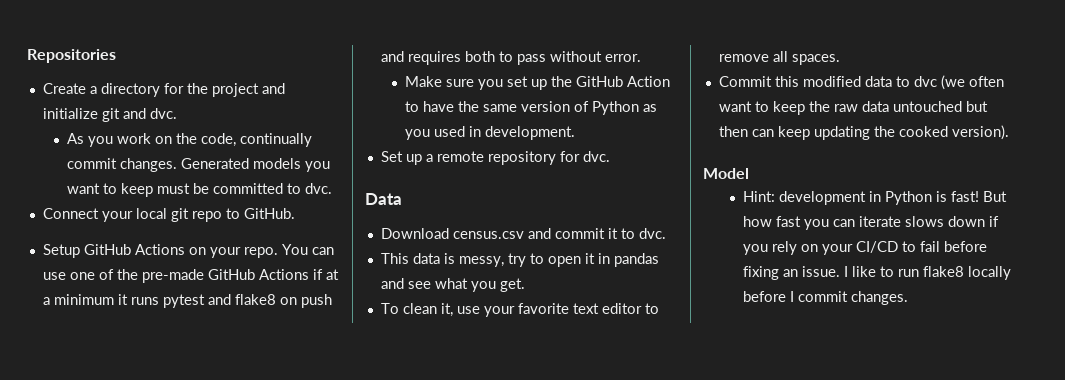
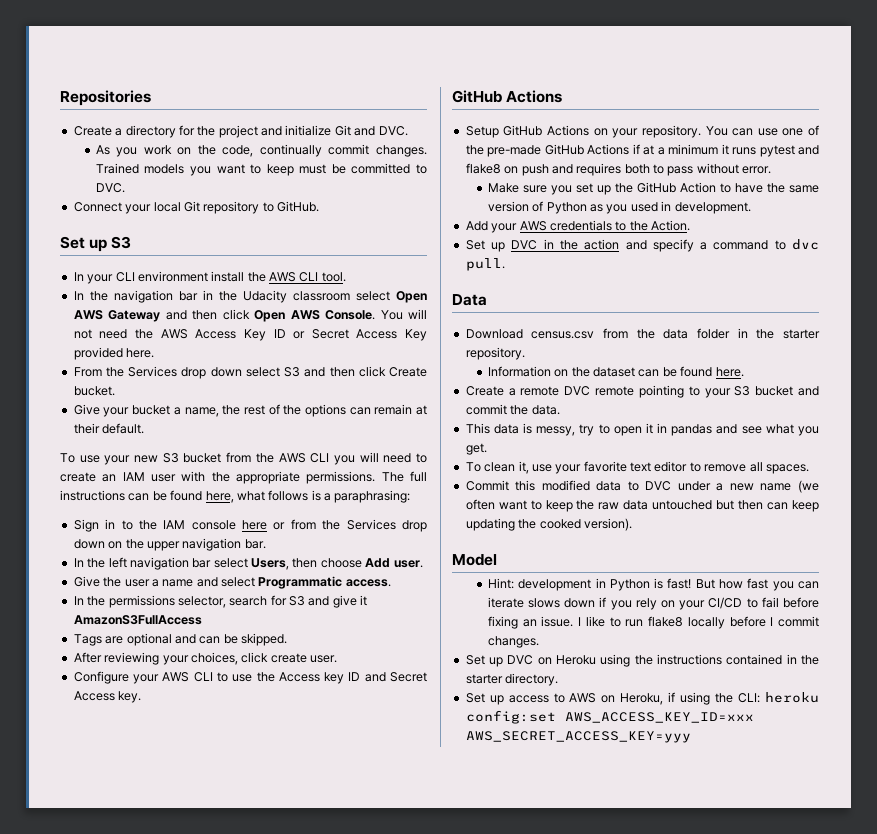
- Create a directory for the project and initialize git and dvc.
+ Create a directory for the project and initialize Git and DVC.
- Generated models you want to keep must be committed to dvc.
+ Trained models you want to keep must be committed to DVC.
- Connect your local git repo to GitHub.
+ Connect your local Git repository to GitHub.
+ Set up S3
+ In your CLI environment install the AWS CLI tool.
+ In the navigation bar in the Udacity classroom select Open AWS Gateway and then click Open AWS Console. You will not need the AWS Access Key ID or Secret Access Key provided here.
+ From the Services drop down select S3 and then click Create bucket.
+ Give your bucket a name, the rest of the options can remain at their default.
+ To use your new S3 bucket from the AWS CLI you will need to create an IAM user with the appropriate permissions. The full instructions can be found here, what follows is a paraphrasing:
+ Sign in to the IAM console here or from the Services drop down on the upper navigation bar.
+ In the left navigation bar select Users, then choose Add user.
+ Give the user a name and select Programmatic access.
+ In the permissions selector, search for S3 and give it AmazonS3FullAccess
+ Tags are optional and can be skipped.
+ After reviewing your choices, click create user.
+ Configure your AWS CLI to use the Access key ID and Secret Access key.
+ GitHub Actions
- Setup GitHub Actions on your repo.
+ Setup GitHub Actions on your repository.
- Set up a remote repository for dvc.
+ Add your AWS credentials to the Action.
+ Set up DVC in the action and specify a command to dvc pull.
  Data
- Download census.csv and commit it to dvc.
+ Download census.csv from the data folder in the starter repository.
+ Information on the dataset can be found here.
+ Create a remote DVC remote pointing to your S3 bucket and commit the data.
- Commit this modified data to dvc (we often want to keep the raw data untouched but then can keep updating the cooked version).
+ Commit this modified data to DVC under a new name (we often want to keep the raw data untouched but then can keep updating the cooked version).
+ Set up DVC on Heroku using the instructions contained in the starter directory.
+ Set up access to AWS on Heroku, if using the CLI: heroku config:set AWS_ACCESS_KEY_ID=xxx AWS_SECRET_ACCESS_KEY=yyy

